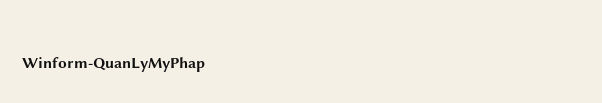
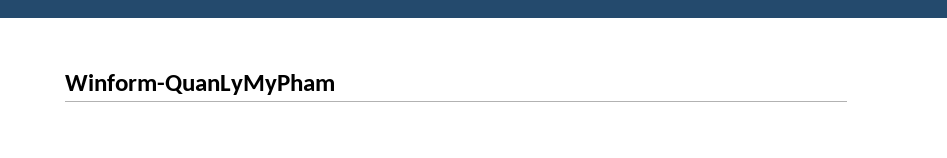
- Winform-QuanLyMyPhap
+ Winform-QuanLyMyPham

